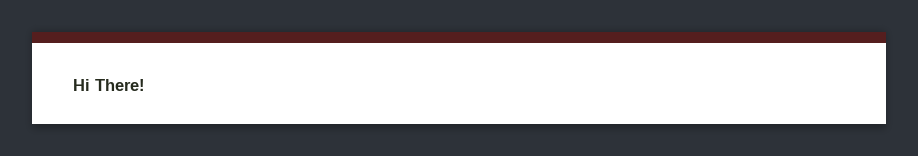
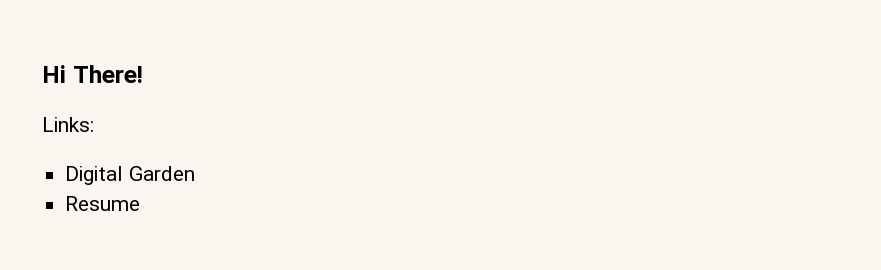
+ Links:
+ Digital Garden
+ Resume

